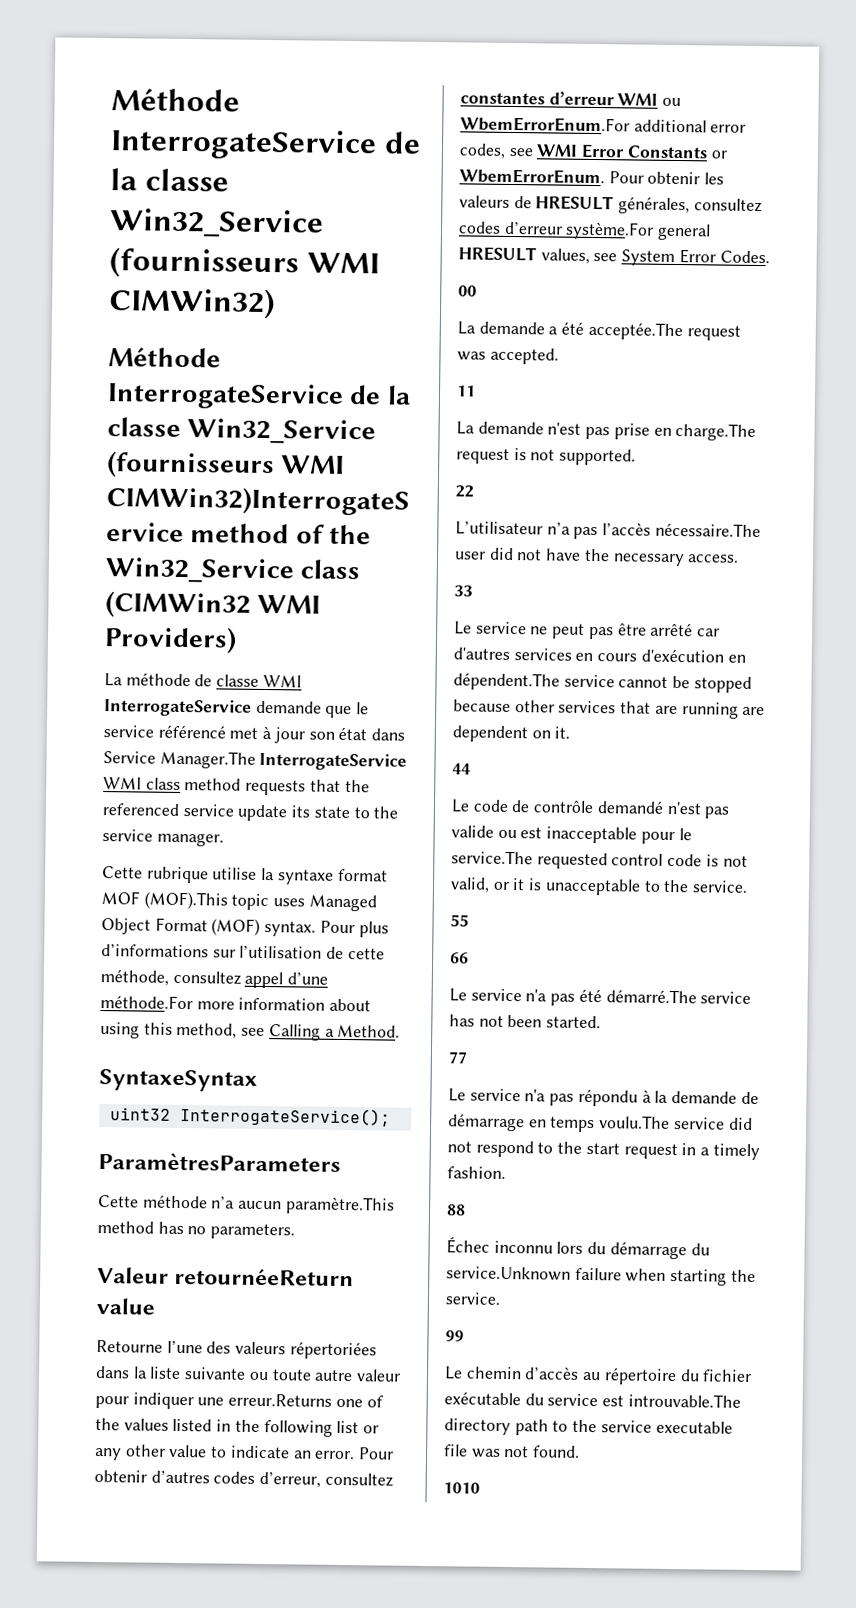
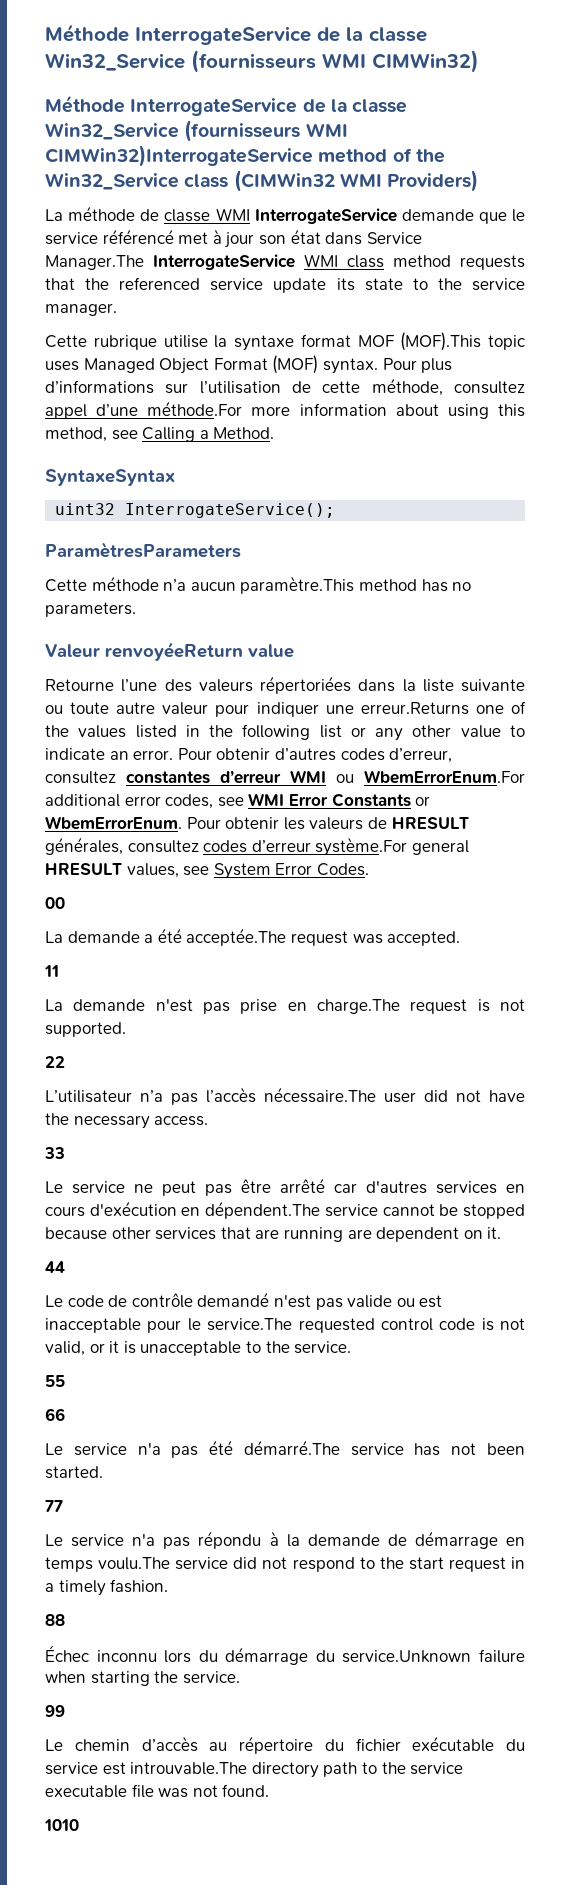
- Valeur retournéeReturn value
+ Valeur renvoyéeReturn value

